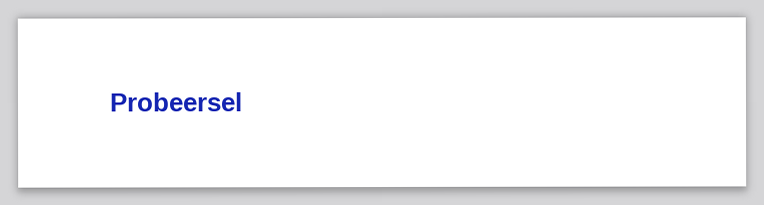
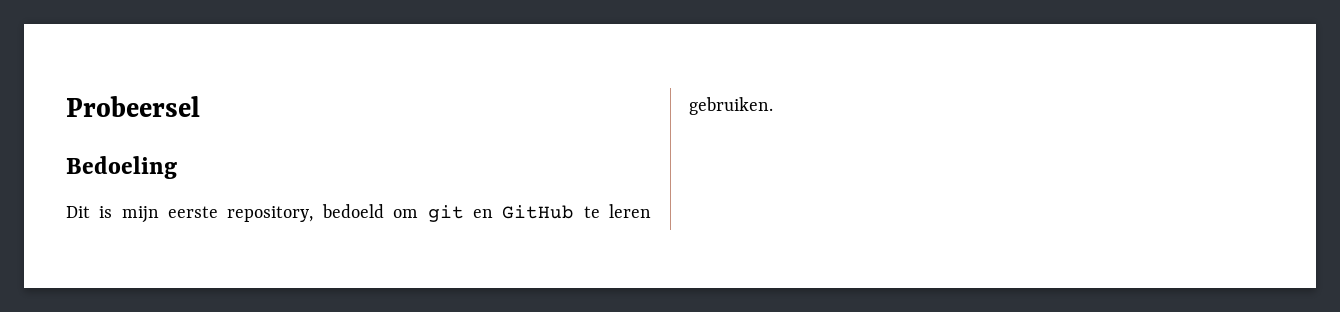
+ Bedoeling
+ Dit is mijn eerste repository, bedoeld om git en GitHub te leren gebruiken.

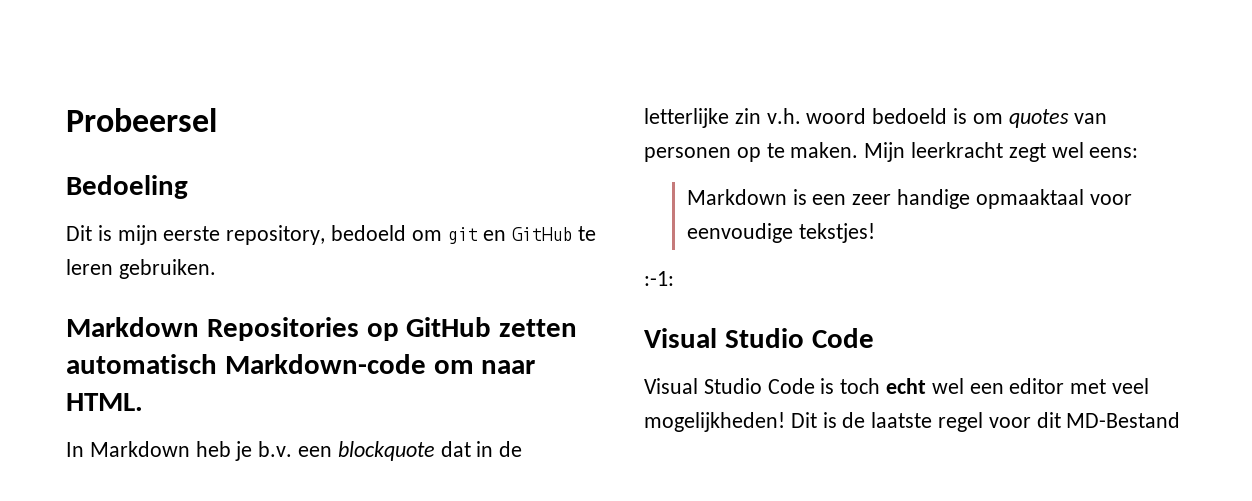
+ Markdown Repositories op GitHub zetten automatisch Markdown-code om naar HTML.
+ In Markdown heb je b.v. een blockquote dat in de letterlijke zin v.h. woord bedoeld is om quotes van personen op te maken. Mijn leerkracht zegt wel eens:
+ Markdown is een zeer handige opmaaktaal voor eenvoudige tekstjes!
+ :-1:
+ Visual Studio Code
+ Visual Studio Code is toch echt wel een editor met veel mogelijkheden! Dit is de laatste regel voor dit MD-Bestand

